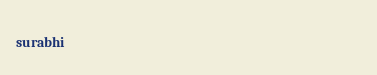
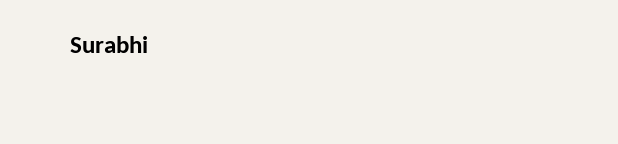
- surabhi
+ Surabhi

